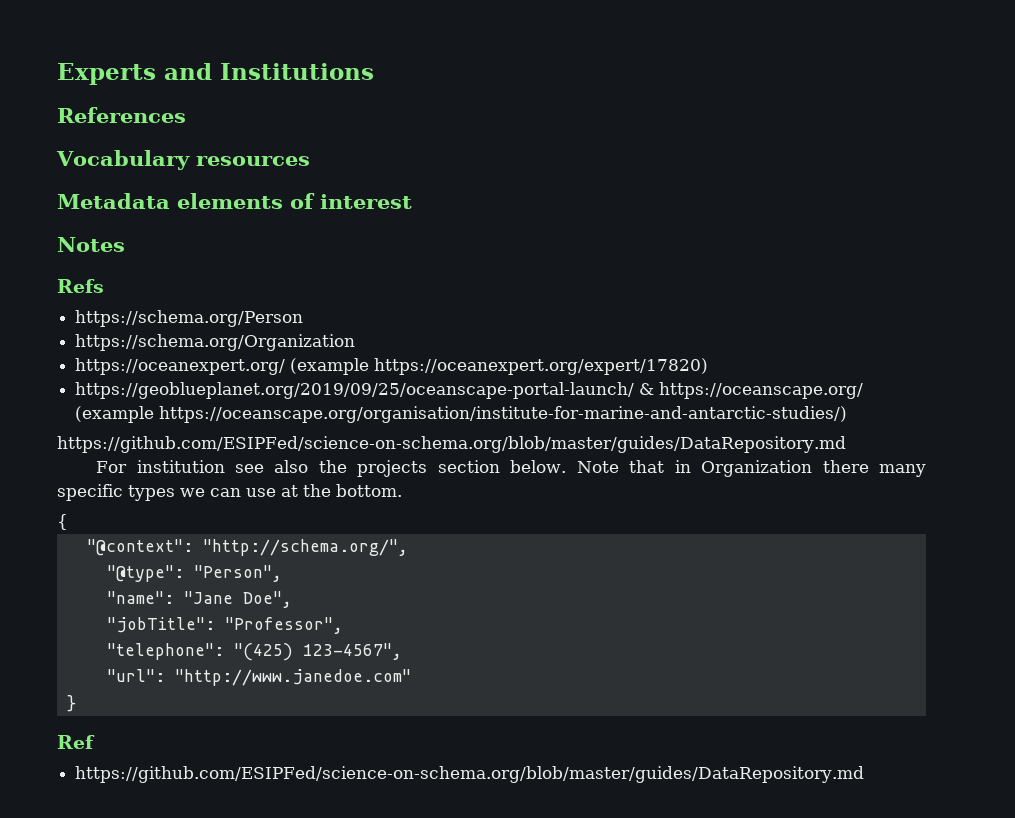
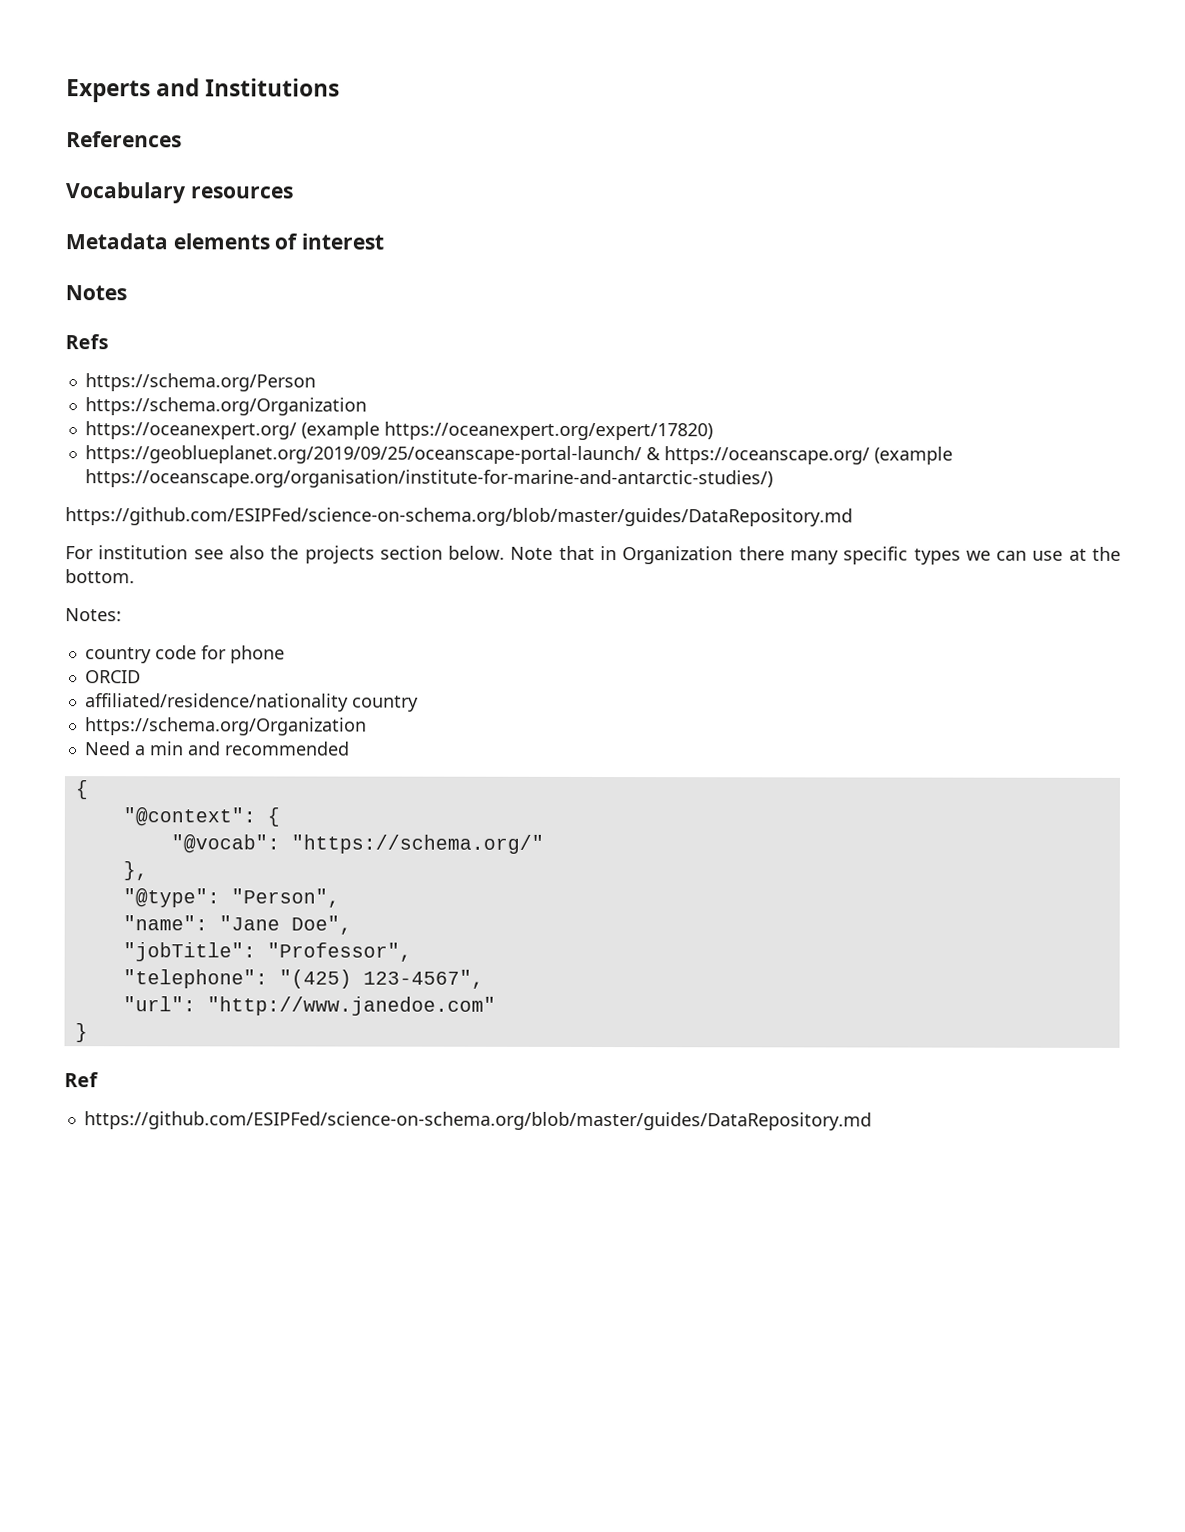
+ Notes:
+ country code for phone
+ ORCID
+ affiliated/residence/nationality country
+ https://schema.org/Organization
+ Need a min and recommended
  {
- "@context": "http://schema.org/",
+ "@context": {
+ "@vocab": "https://schema.org/"
+ },

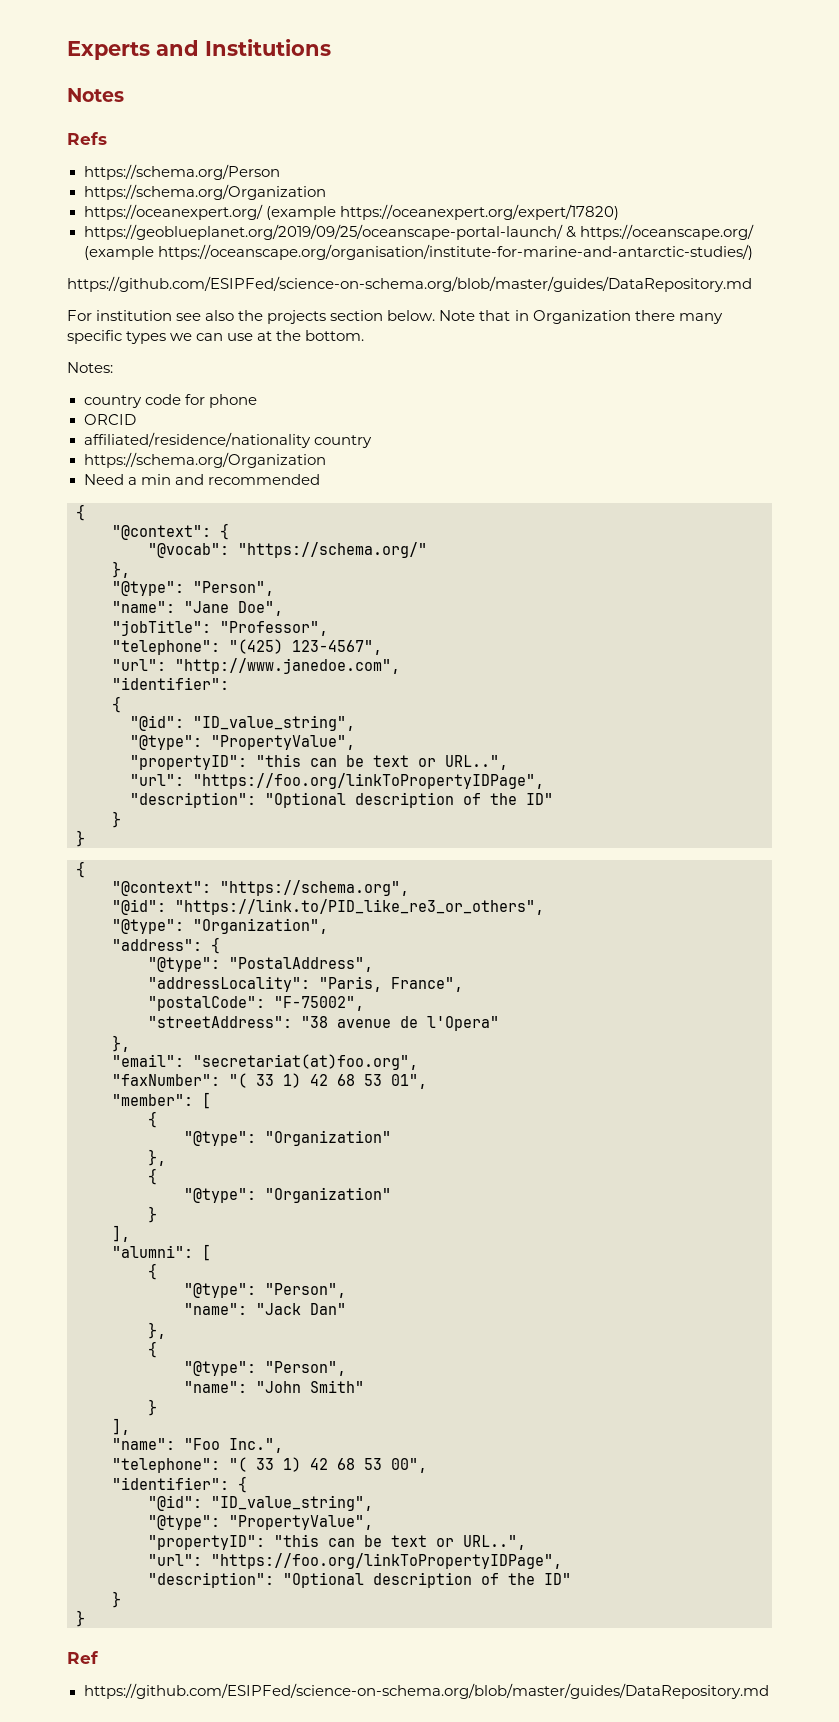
- References
- Vocabulary resources
- Metadata elements of interest
- "url": "http://www.janedoe.com"
+ "url": "http://www.janedoe.com",
+ "identifier":
+ {
+ "@id": "ID_value_string",
+ "@type": "PropertyValue",
+ "propertyID": "this can be text or URL..",
+ "url": "https://foo.org/linkToPropertyIDPage",
+ "description": "Optional description of the ID"
+ }
+ }
+ {
+ "@context": "https://schema.org",
+ "@id": "https://link.to/PID_like_re3_or_others",
+ "@type": "Organization",
+ "address": {
+ "@type": "PostalAddress",
+ "addressLocality": "Paris, France",
+ "postalCode": "F-75002",
+ "streetAddress": "38 avenue de l'Opera"
+ },
+ "email": "secretariat(at)foo.org",
+ "faxNumber": "( 33 1) 42 68 53 01",
+ "member": [
+ {
+ "@type": "Organization"
+ },
+ {
+ "@type": "Organization"
+ }
+ ],
+ "alumni": [
+ {
+ "@type": "Person",
+ "name": "Jack Dan"
+ },
+ {
+ "@type": "Person",
+ "name": "John Smith"
+ }
+ ],
+ "name": "Foo Inc.",
+ "telephone": "( 33 1) 42 68 53 00",
+ "identifier": {
+ "@id": "ID_value_string",
+ "@type": "PropertyValue",
+ "propertyID": "this can be text or URL..",
+ "url": "https://foo.org/linkToPropertyIDPage",
+ "description": "Optional description of the ID"
+ }

